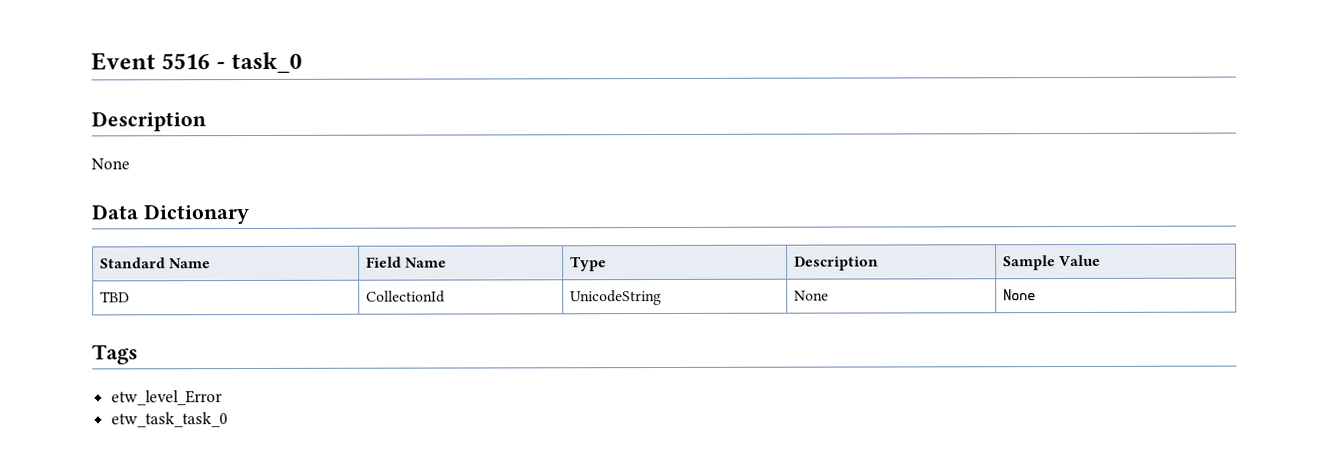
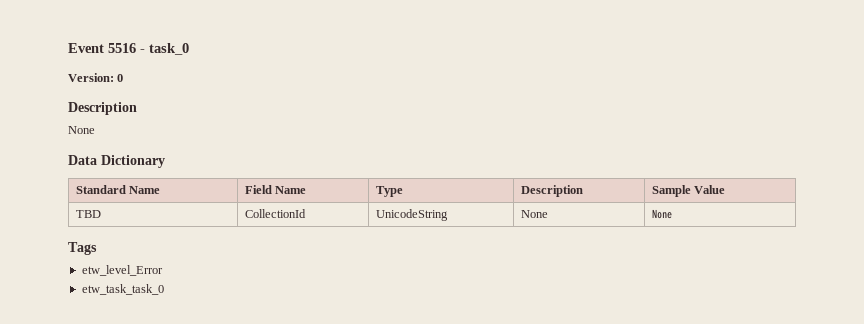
+ Version: 0

